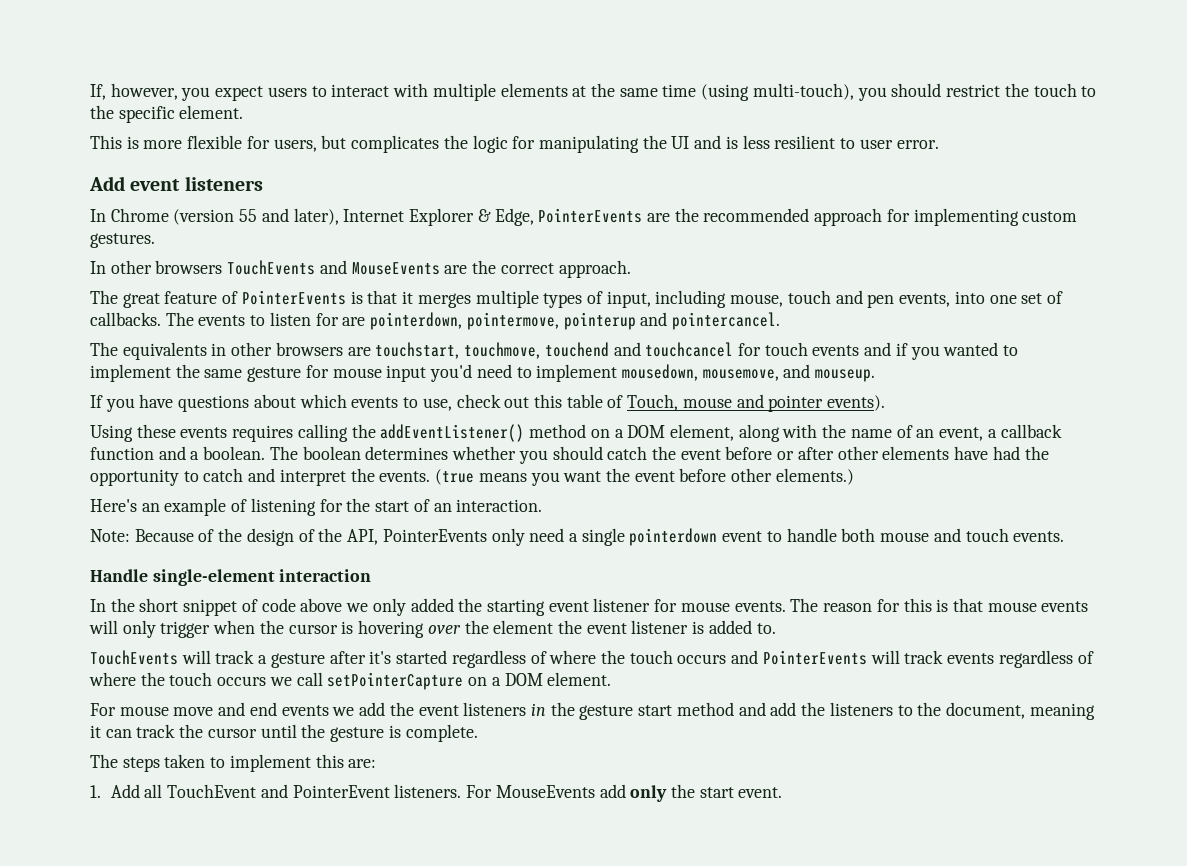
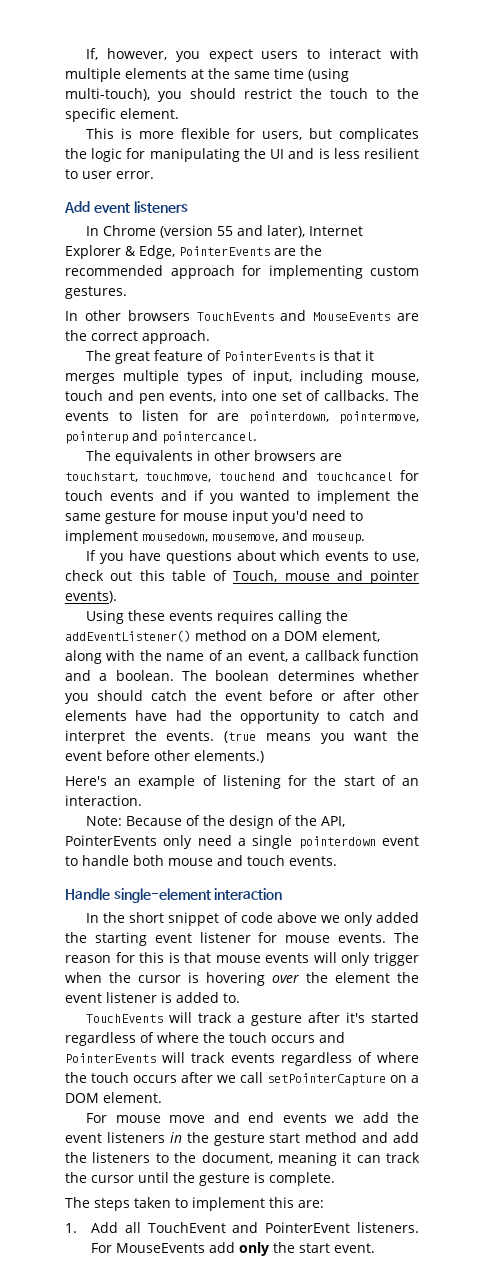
- TouchEvents will track a gesture after it's started regardless of where the touch occurs and PointerEvents will track events regardless of where the touch occurs we call setPointerCapture on a DOM element.
+ TouchEvents will track a gesture after it's started regardless of where the touch occurs and PointerEvents will track events regardless of where the touch occurs after we call setPointerCapture on a DOM element.

